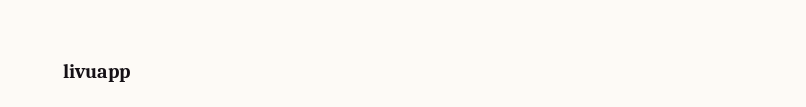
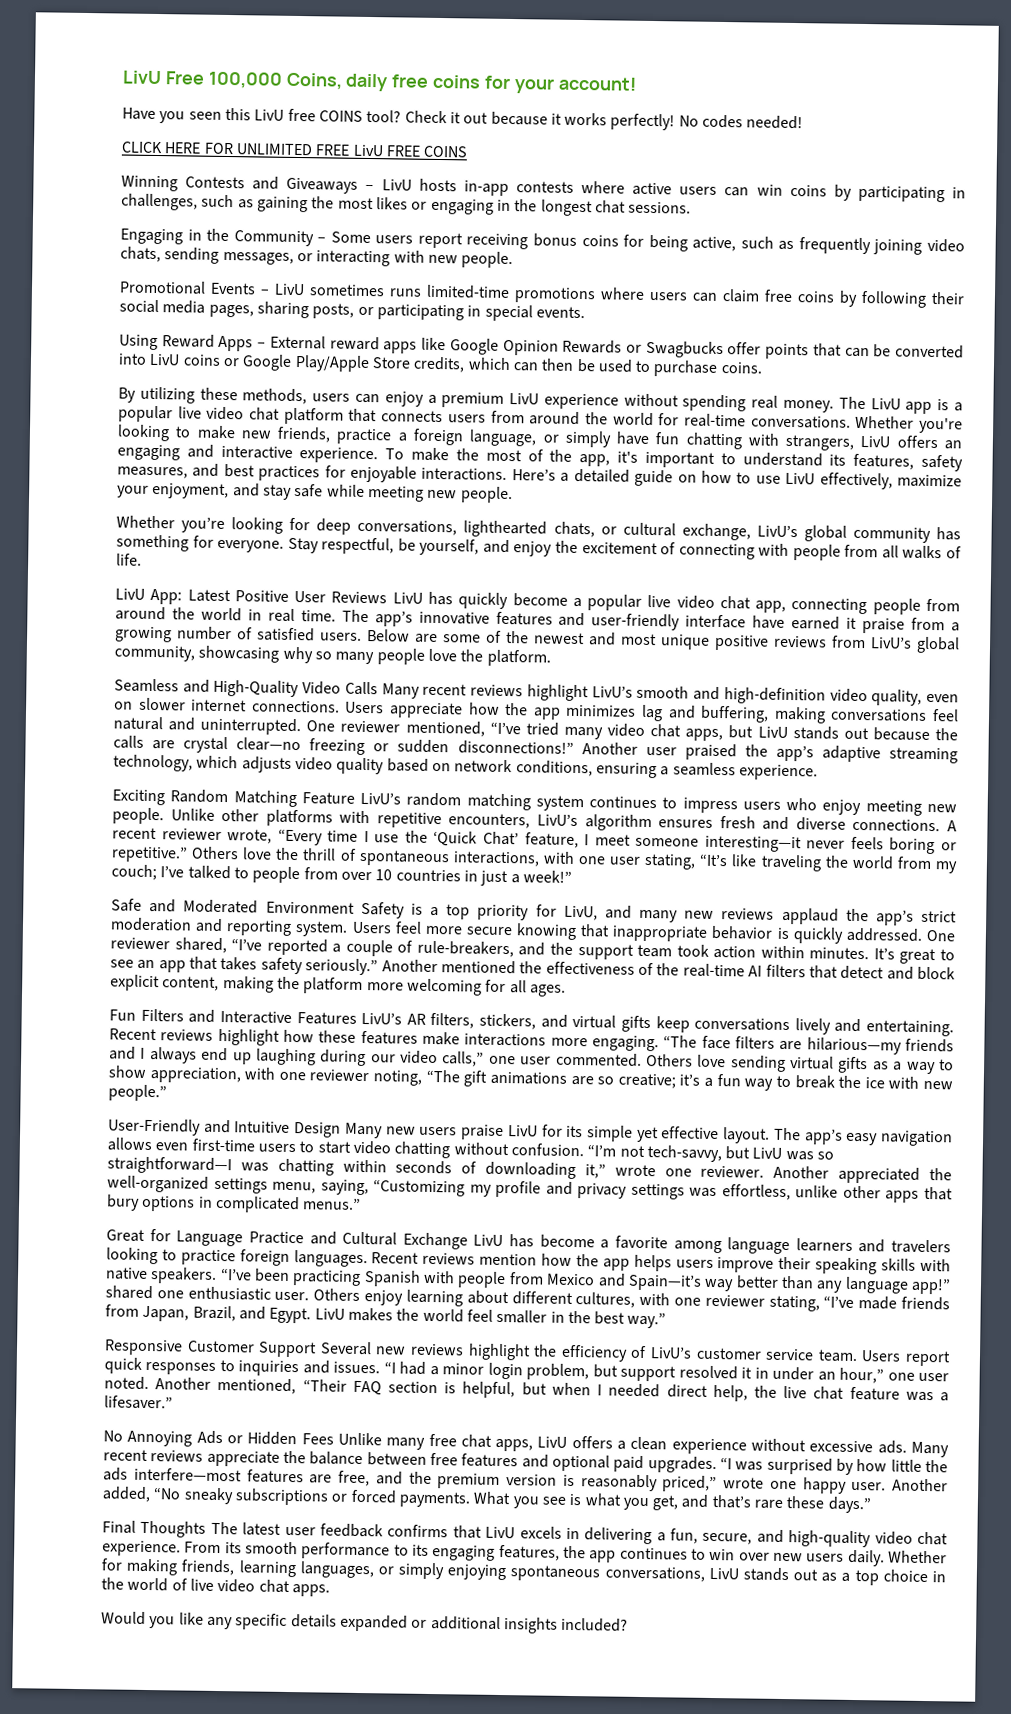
- livuapp
+ LivU Free 100,000 Coins, daily free coins for your account!
+ Have you seen this LivU free COINS tool? Check it out because it works perfectly! No codes needed!
+ CLICK HERE FOR UNLIMITED FREE LivU FREE COINS
+ Winning Contests and Giveaways – LivU hosts in-app contests where active users can win coins by participating in challenges, such as gaining the most likes or engaging in the longest chat sessions.
+ Engaging in the Community – Some users report receiving bonus coins for being active, such as frequently joining video chats, sending messages, or interacting with new people.
+ Promotional Events – LivU sometimes runs limited-time promotions where users can claim free coins by following their social media pages, sharing posts, or participating in special events.
+ Using Reward Apps – External reward apps like Google Opinion Rewards or Swagbucks offer points that can be converted into LivU coins or Google Play/Apple Store credits, which can then be used to purchase coins.
+ By utilizing these methods, users can enjoy a premium LivU experience without spending real money. The LivU app is a popular live video chat platform that connects users from around the world for real-time conversations. Whether you're looking to make new friends, practice a foreign language, or simply have fun chatting with strangers, LivU offers an engaging and interactive experience. To make the most of the app, it's important to understand its features, safety measures, and best practices for enjoyable interactions. Here’s a detailed guide on how to use LivU effectively, maximize your enjoyment, and stay safe while meeting new people.
+ Whether you’re looking for deep conversations, lighthearted chats, or cultural exchange, LivU’s global community has something for everyone. Stay respectful, be yourself, and enjoy the excitement of connecting with people from all walks of life.
+ LivU App: Latest Positive User Reviews LivU has quickly become a popular live video chat app, connecting people from around the world in real time. The app’s innovative features and user-friendly interface have earned it praise from a growing number of satisfied users. Below are some of the newest and most unique positive reviews from LivU’s global community, showcasing why so many people love the platform.
+ Seamless and High-Quality Video Calls Many recent reviews highlight LivU’s smooth and high-definition video quality, even on slower internet connections. Users appreciate how the app minimizes lag and buffering, making conversations feel natural and uninterrupted. One reviewer mentioned, “I’ve tried many video chat apps, but LivU stands out because the calls are crystal clear—no freezing or sudden disconnections!” Another user praised the app’s adaptive streaming technology, which adjusts video quality based on network conditions, ensuring a seamless experience.
+ Exciting Random Matching Feature LivU’s random matching system continues to impress users who enjoy meeting new people. Unlike other platforms with repetitive encounters, LivU’s algorithm ensures fresh and diverse connections. A recent reviewer wrote, “Every time I use the ‘Quick Chat’ feature, I meet someone interesting—it never feels boring or repetitive.” Others love the thrill of spontaneous interactions, with one user stating, “It’s like traveling the world from my couch; I’ve talked to people from over 10 countries in just a week!”
+ Safe and Moderated Environment Safety is a top priority for LivU, and many new reviews applaud the app’s strict moderation and reporting system. Users feel more secure knowing that inappropriate behavior is quickly addressed. One reviewer shared, “I’ve reported a couple of rule-breakers, and the support team took action within minutes. It’s great to see an app that takes safety seriously.” Another mentioned the effectiveness of the real-time AI filters that detect and block explicit content, making the platform more welcoming for all ages.
+ Fun Filters and Interactive Features LivU’s AR filters, stickers, and virtual gifts keep conversations lively and entertaining. Recent reviews highlight how these features make interactions more engaging. “The face filters are hilarious—my friends and I always end up laughing during our video calls,” one user commented. Others love sending virtual gifts as a way to show appreciation, with one reviewer noting, “The gift animations are so creative; it’s a fun way to break the ice with new people.”
+ User-Friendly and Intuitive Design Many new users praise LivU for its simple yet effective layout. The app’s easy navigation allows even first-time users to start video chatting without confusion. “I’m not tech-savvy, but LivU was so straightforward—I was chatting within seconds of downloading it,” wrote one reviewer. Another appreciated the well-organized settings menu, saying, “Customizing my profile and privacy settings was effortless, unlike other apps that bury options in complicated menus.”
+ Great for Language Practice and Cultural Exchange LivU has become a favorite among language learners and travelers looking to practice foreign languages. Recent reviews mention how the app helps users improve their speaking skills with native speakers. “I’ve been practicing Spanish with people from Mexico and Spain—it’s way better than any language app!” shared one enthusiastic user. Others enjoy learning about different cultures, with one reviewer stating, “I’ve made friends from Japan, Brazil, and Egypt. LivU makes the world feel smaller in the best way.”
+ Responsive Customer Support Several new reviews highlight the efficiency of LivU’s customer service team. Users report quick responses to inquiries and issues. “I had a minor login problem, but support resolved it in under an hour,” one user noted. Another mentioned, “Their FAQ section is helpful, but when I needed direct help, the live chat feature was a lifesaver.”
+ No Annoying Ads or Hidden Fees Unlike many free chat apps, LivU offers a clean experience without excessive ads. Many recent reviews appreciate the balance between free features and optional paid upgrades. “I was surprised by how little the ads interfere—most features are free, and the premium version is reasonably priced,” wrote one happy user. Another added, “No sneaky subscriptions or forced payments. What you see is what you get, and that’s rare these days.”
+ Final Thoughts The latest user feedback confirms that LivU excels in delivering a fun, secure, and high-quality video chat experience. From its smooth performance to its engaging features, the app continues to win over new users daily. Whether for making friends, learning languages, or simply enjoying spontaneous conversations, LivU stands out as a top choice in the world of live video chat apps.
+ Would you like any specific details expanded or additional insights included?

